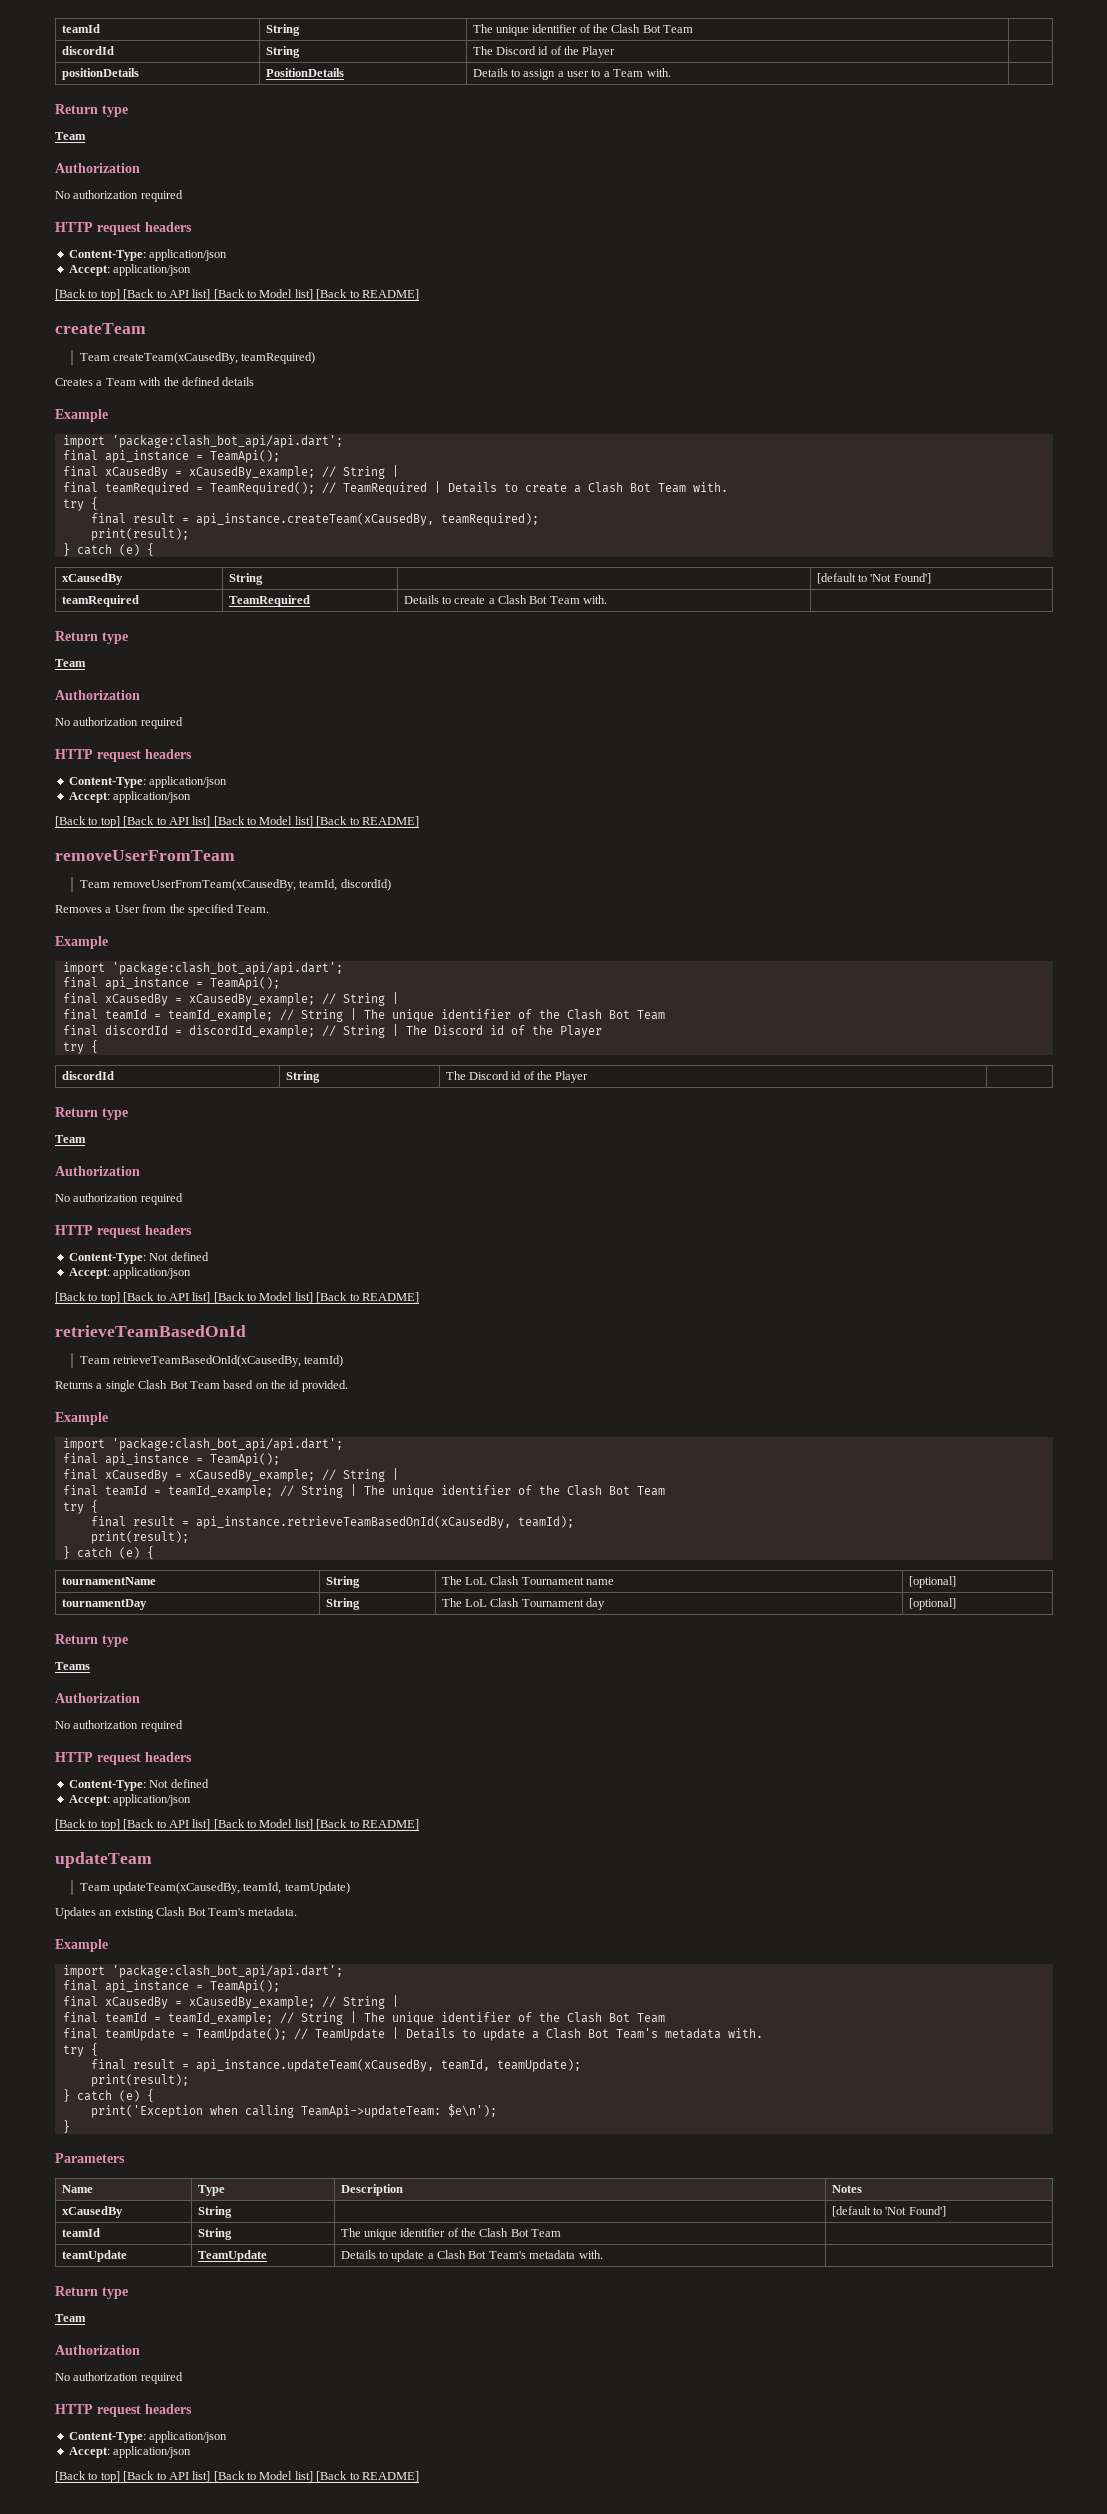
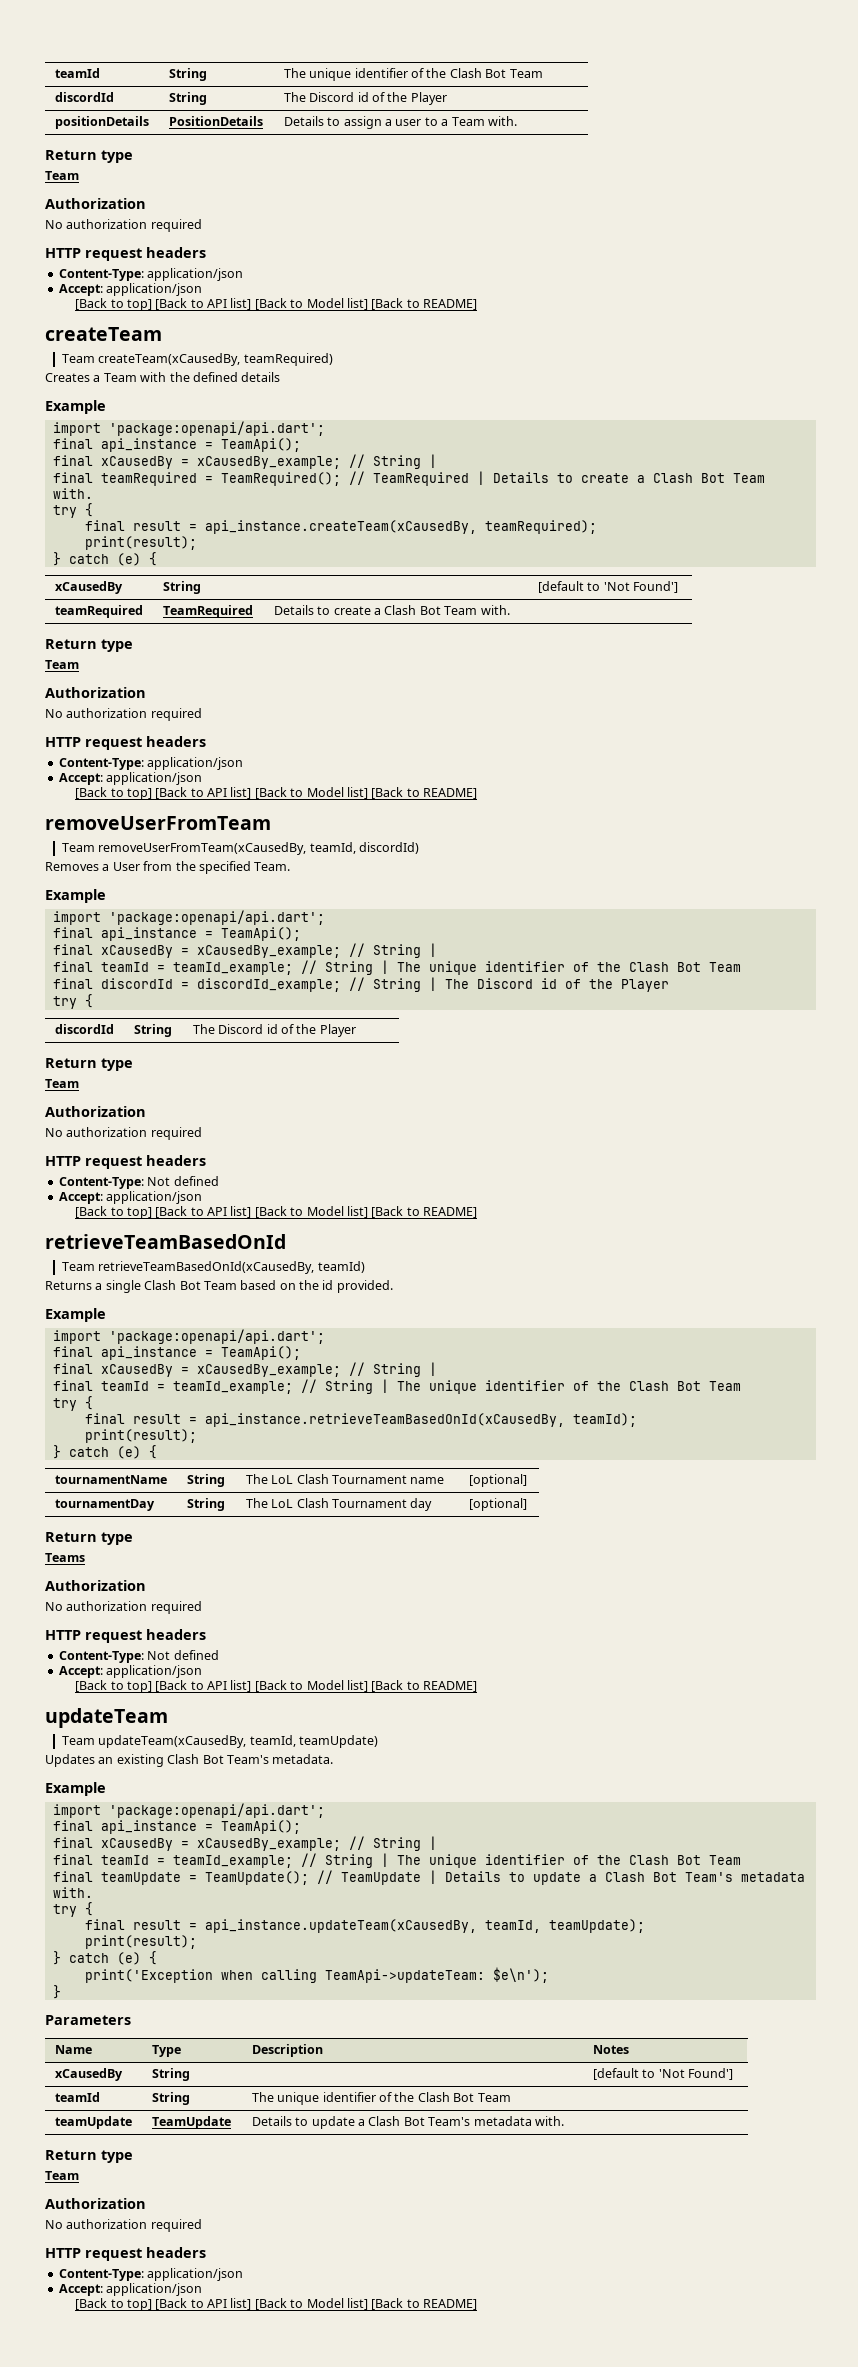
  Creates a Team with the defined details
  Example
- import 'package:clash_bot_api/api.dart';
+ import 'package:openapi/api.dart';
  Removes a User from the specified Team.
  Example
- import 'package:clash_bot_api/api.dart';
+ import 'package:openapi/api.dart';
  Returns a single Clash Bot Team based on the id provided.
  Example
- import 'package:clash_bot_api/api.dart';
+ import 'package:openapi/api.dart';
  Updates an existing Clash Bot Team's metadata.
  Example
- import 'package:clash_bot_api/api.dart';
+ import 'package:openapi/api.dart';

